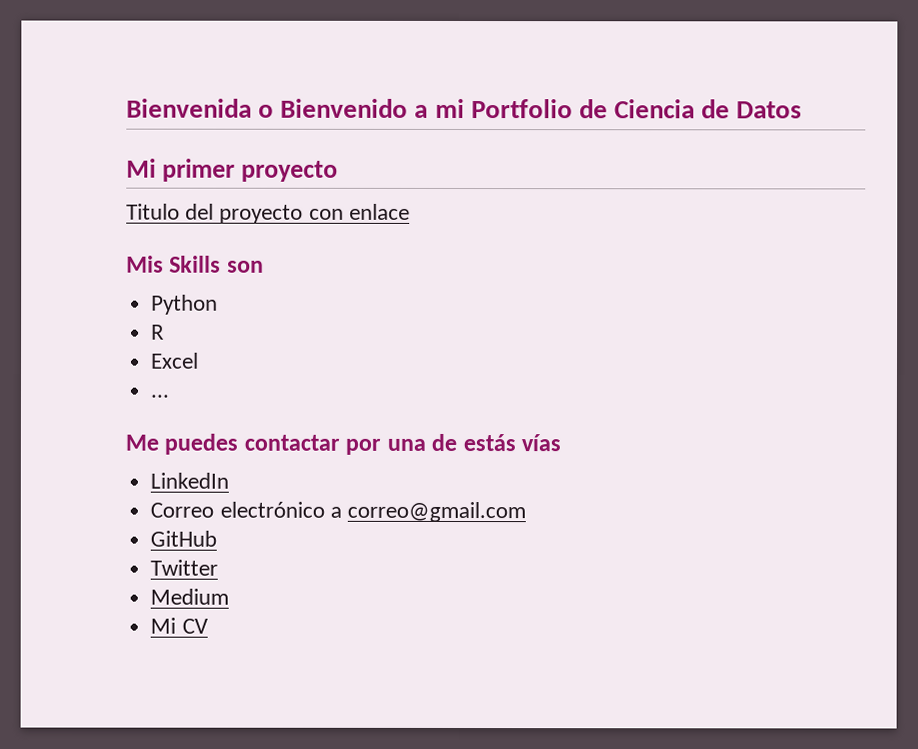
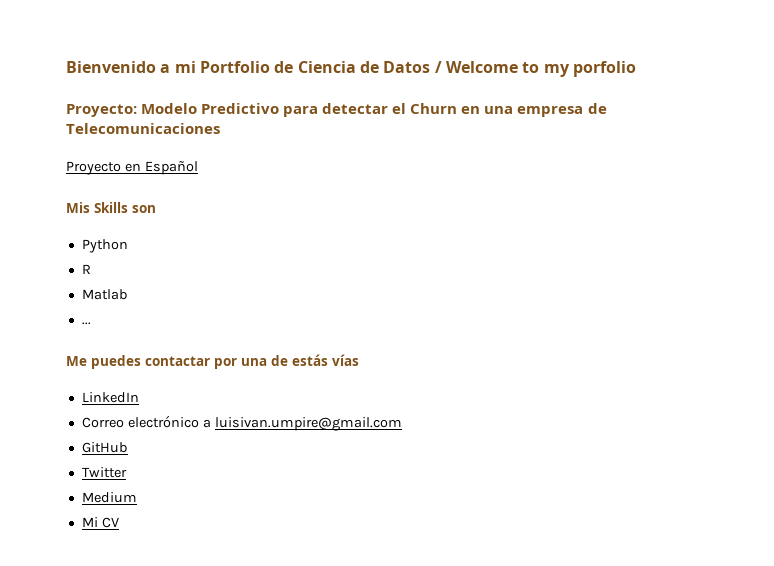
- Bienvenida o Bienvenido a mi Portfolio de Ciencia de Datos
- Mi primer proyecto
- Titulo del proyecto con enlace
+ Bienvenido a mi Portfolio de Ciencia de Datos / Welcome to my porfolio
+ Proyecto: Modelo Predictivo para detectar el Churn en una empresa de Telecomunicaciones
+ Proyecto en Español
- Excel
+ Matlab
- Correo electrónico a correo@gmail.com
+ Correo electrónico a luisivan.umpire@gmail.com

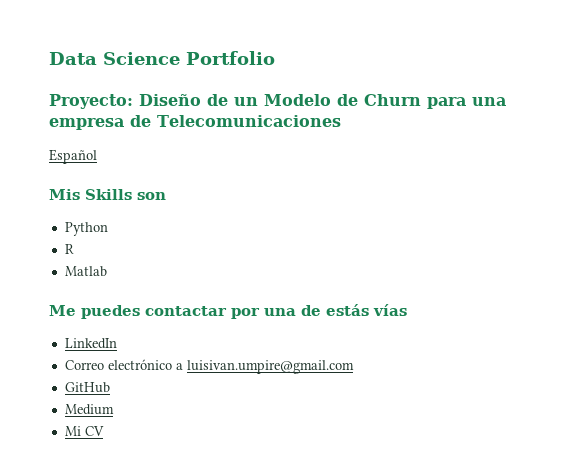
- Bienvenido a mi Portfolio de Ciencia de Datos / Welcome to my porfolio
- Proyecto: Modelo Predictivo para detectar el Churn en una empresa de Telecomunicaciones
+ Data Science Portfolio
+ Proyecto: Diseño de un Modelo de Churn para una empresa de Telecomunicaciones
- Proyecto en Español
+ Español
- ...
- Twitter

